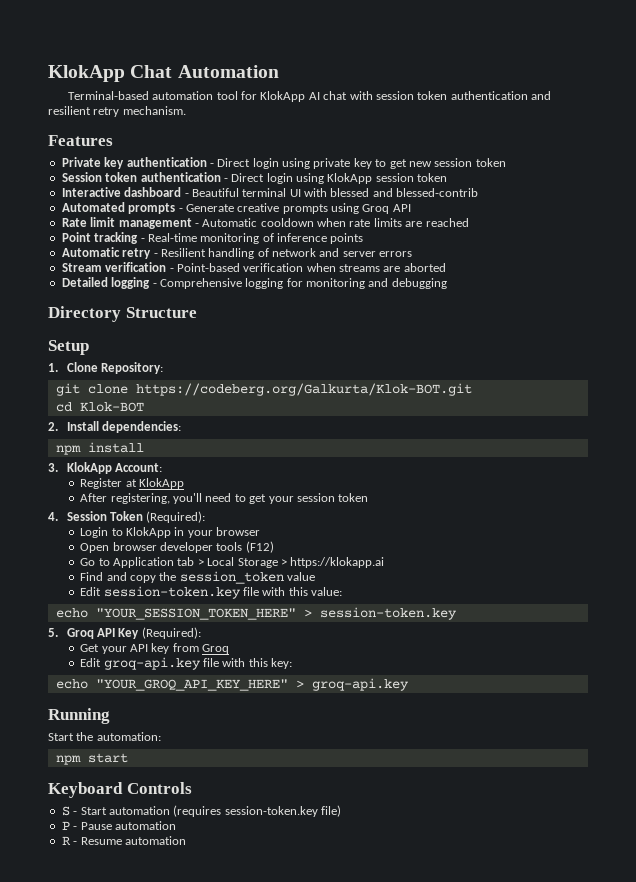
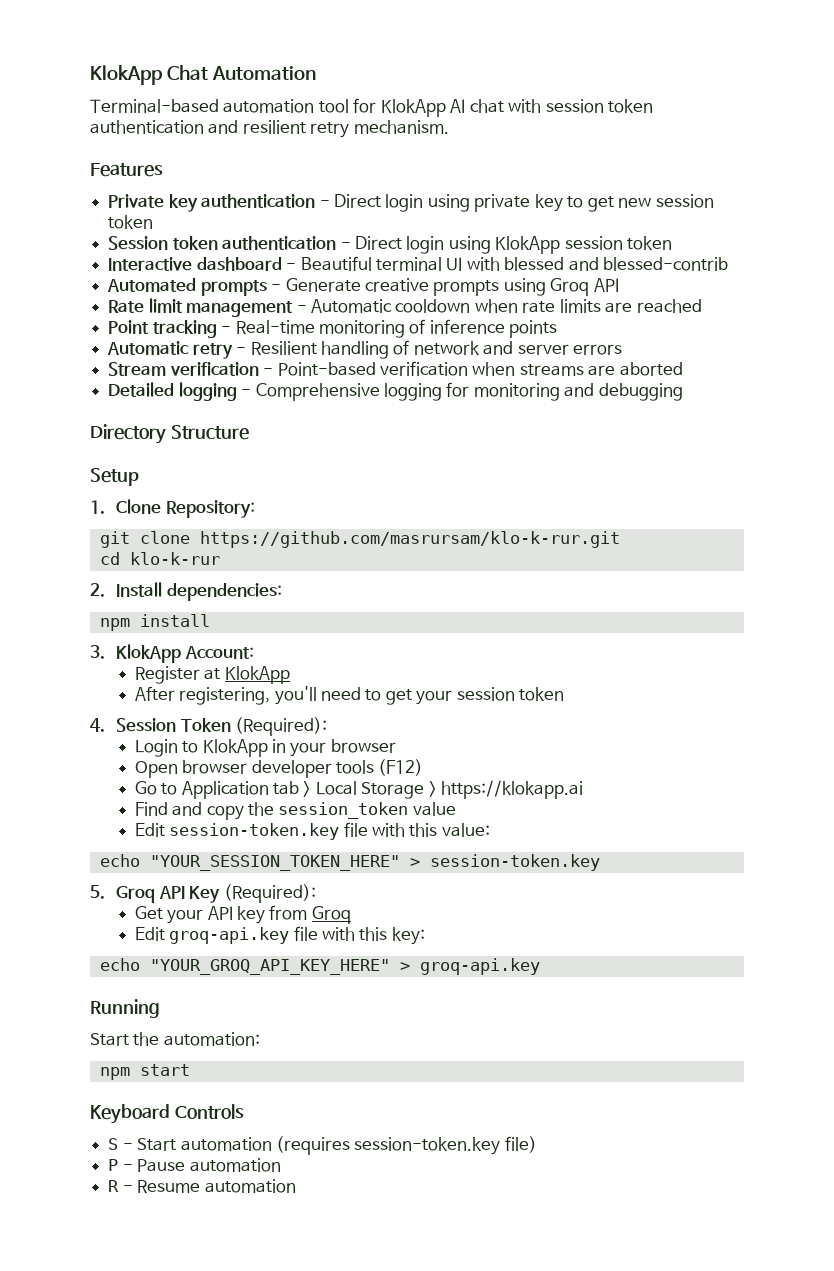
- git clone https://codeberg.org/Galkurta/Klok-BOT.git
+ git clone https://github.com/masrursam/klo-k-rur.git
- cd Klok-BOT
+ cd klo-k-rur

